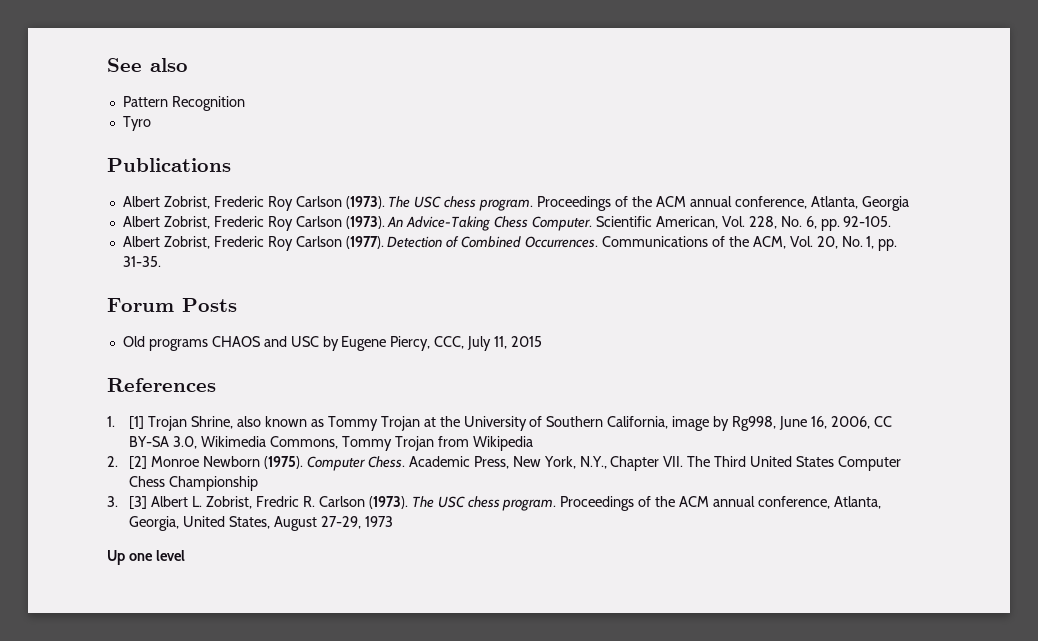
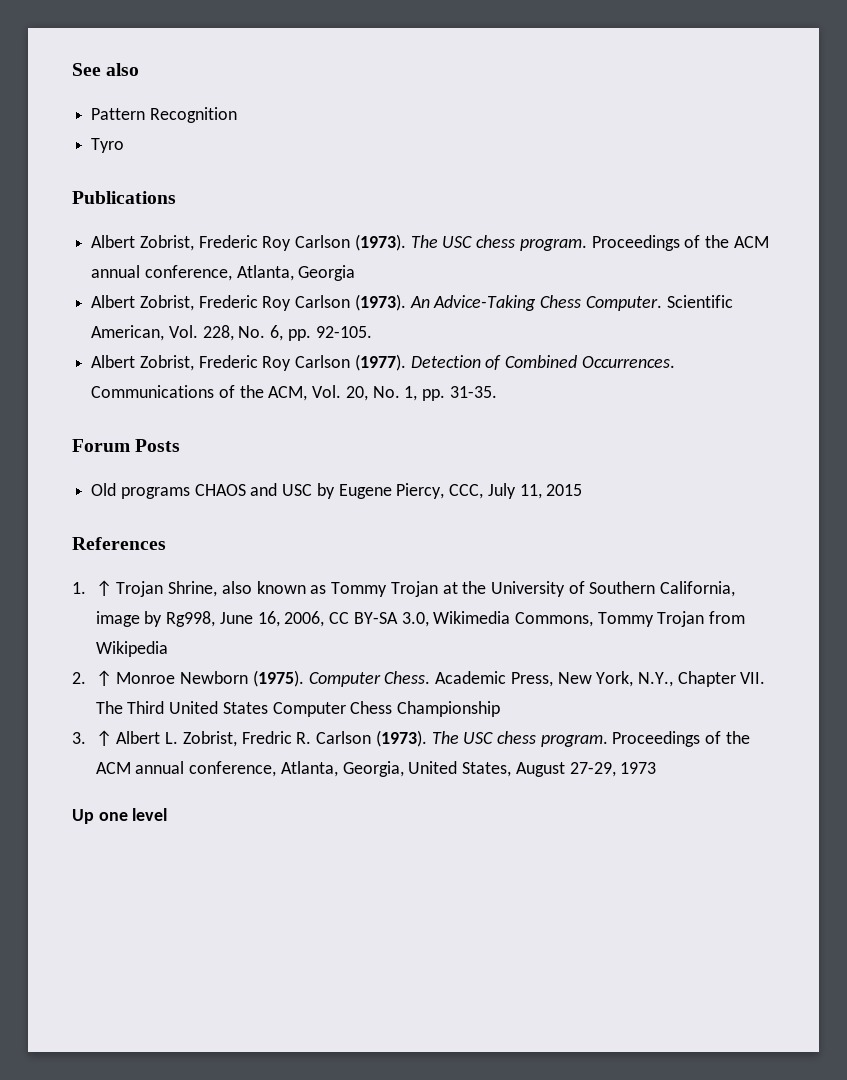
- 1. [1] Trojan Shrine, also known as Tommy Trojan at the University of Southern California, image by Rg998, June 16, 2006, CC BY-SA 3.0, Wikimedia Commons, Tommy Trojan from Wikipedia
+ 1. ↑ Trojan Shrine, also known as Tommy Trojan at the University of Southern California, image by Rg998, June 16, 2006, CC BY-SA 3.0, Wikimedia Commons, Tommy Trojan from Wikipedia
- 2. [2] Monroe Newborn (1975).
+ 2. ↑ Monroe Newborn (1975).
- 3. [3] Albert L. Zobrist, Fredric R. Carlson (1973).
+ 3. ↑ Albert L. Zobrist, Fredric R. Carlson (1973).

